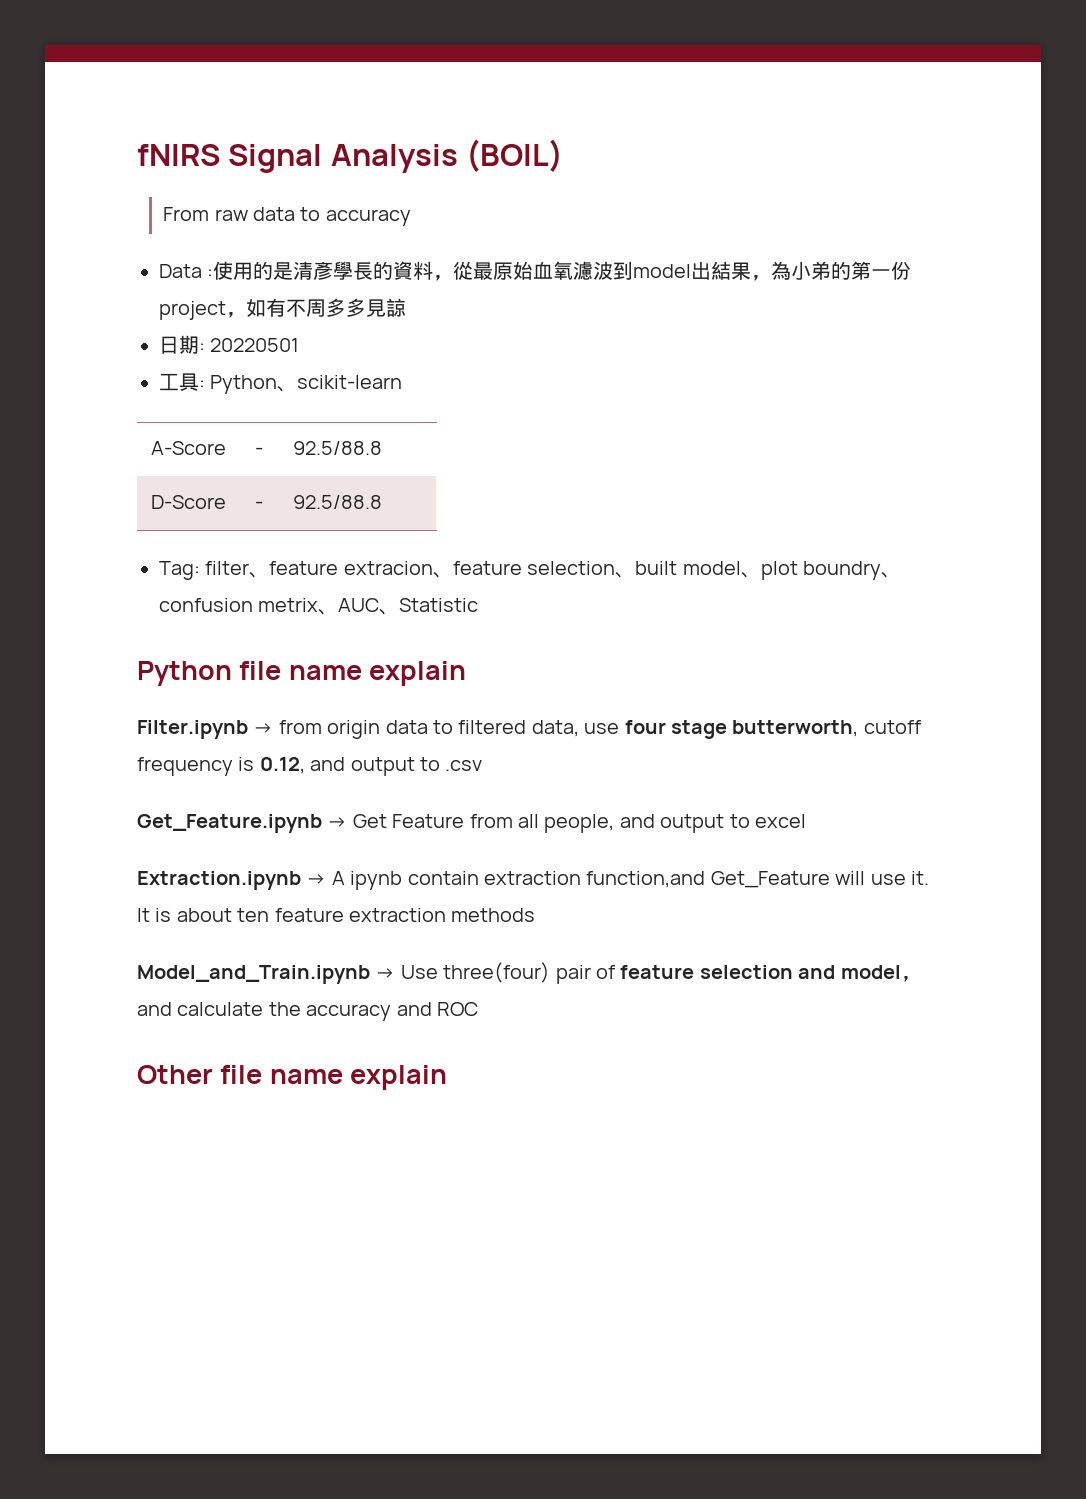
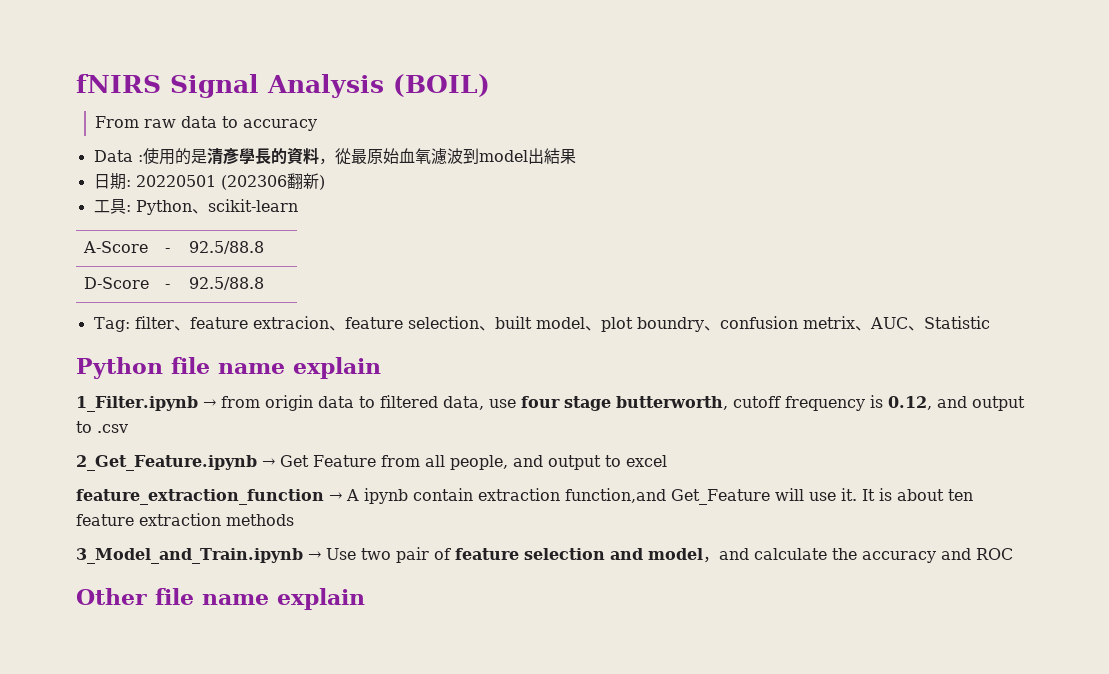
- Data :使用的是清彥學長的資料，從最原始血氧濾波到model出結果，為小弟的第一份project，如有不周多多見諒
+ Data :使用的是清彥學長的資料，從最原始血氧濾波到model出結果
- 日期: 20220501
+ 日期: 20220501 (202306翻新)
- Filter.ipynb → from origin data to filtered data, use four stage butterworth, cutoff frequency is 0.12, and output to .csv
+ 1_Filter.ipynb → from origin data to filtered data, use four stage butterworth, cutoff frequency is 0.12, and output to .csv
- Get_Feature.ipynb → Get Feature from all people, and output to excel
+ 2_Get_Feature.ipynb → Get Feature from all people, and output to excel
- Extraction.ipynb → A ipynb contain extraction function,and Get_Feature will use it.
+ feature_extraction_function → A ipynb contain extraction function,and Get_Feature will use it.
- Model_and_Train.ipynb → Use three(four) pair of feature selection and model，and calculate the accuracy and ROC
+ 3_Model_and_Train.ipynb → Use two pair of feature selection and model，and calculate the accuracy and ROC

